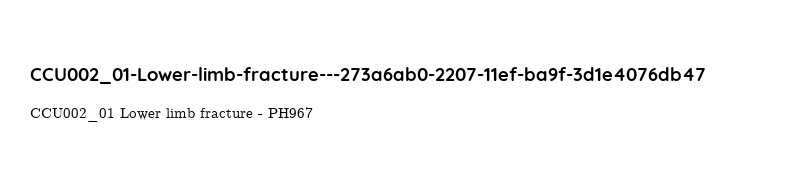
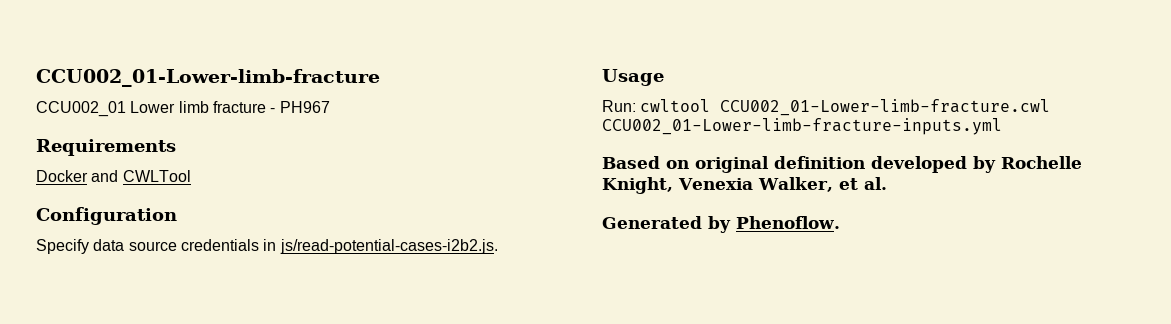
- CCU002_01-Lower-limb-fracture---273a6ab0-2207-11ef-ba9f-3d1e4076db47
+ CCU002_01-Lower-limb-fracture
+ Requirements
+ Docker and CWLTool
+ Configuration
+ Specify data source credentials in js/read-potential-cases-i2b2.js.
+ Usage
+ Run: cwltool CCU002_01-Lower-limb-fracture.cwl CCU002_01-Lower-limb-fracture-inputs.yml
+ Based on original definition developed by Rochelle Knight, Venexia Walker, et al.
+ Generated by Phenoflow.

